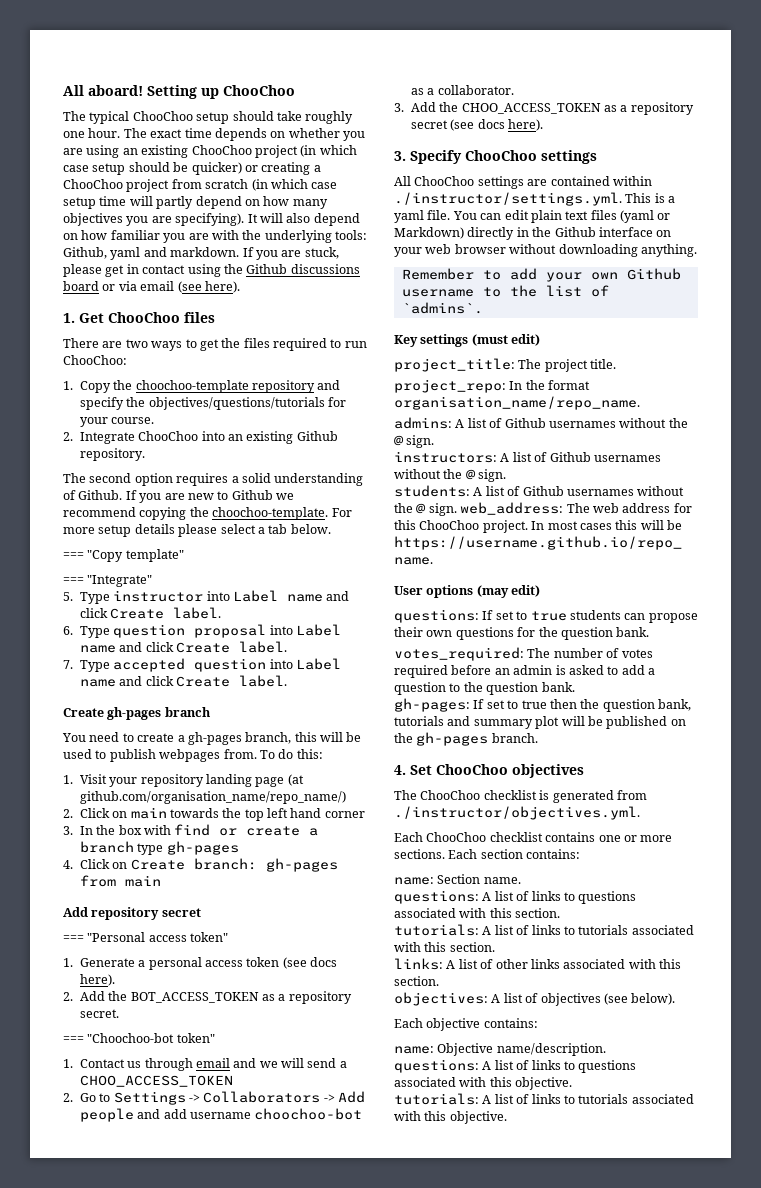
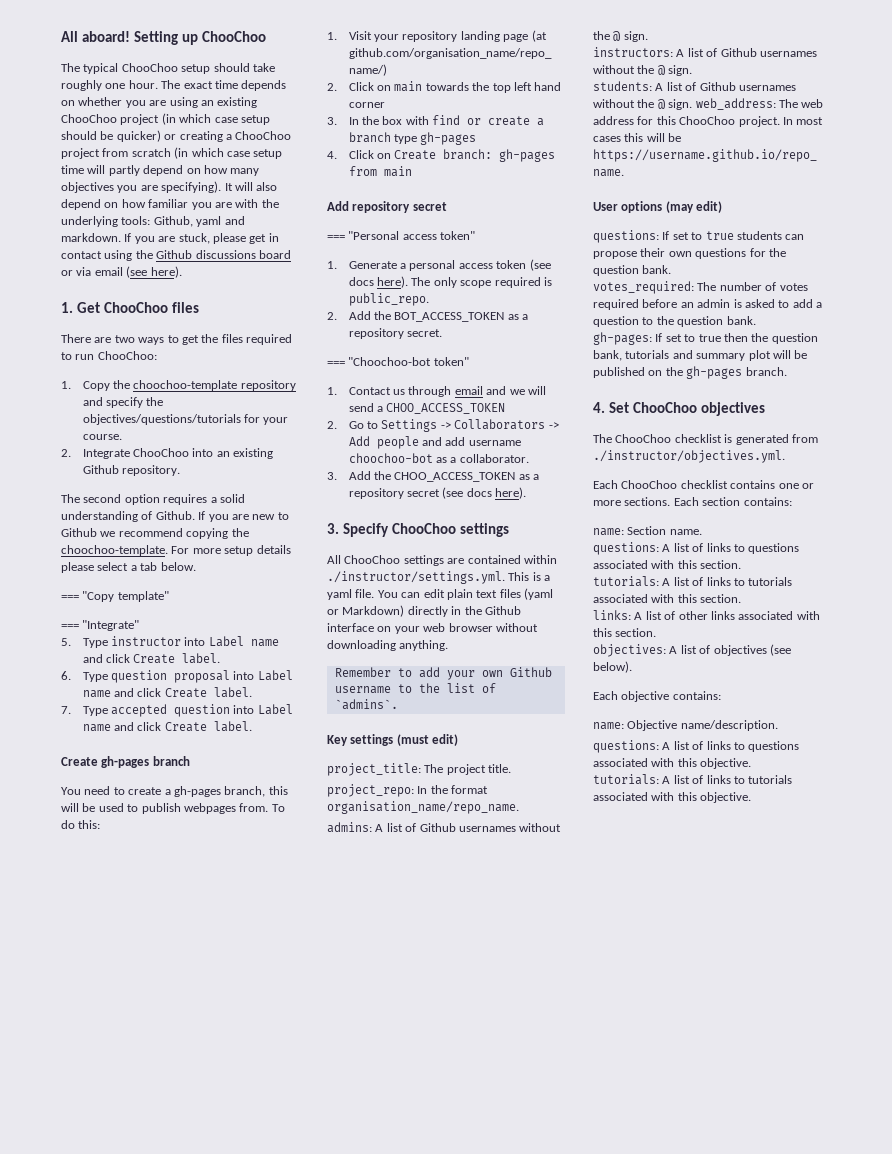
+ The only scope required is public_repo.

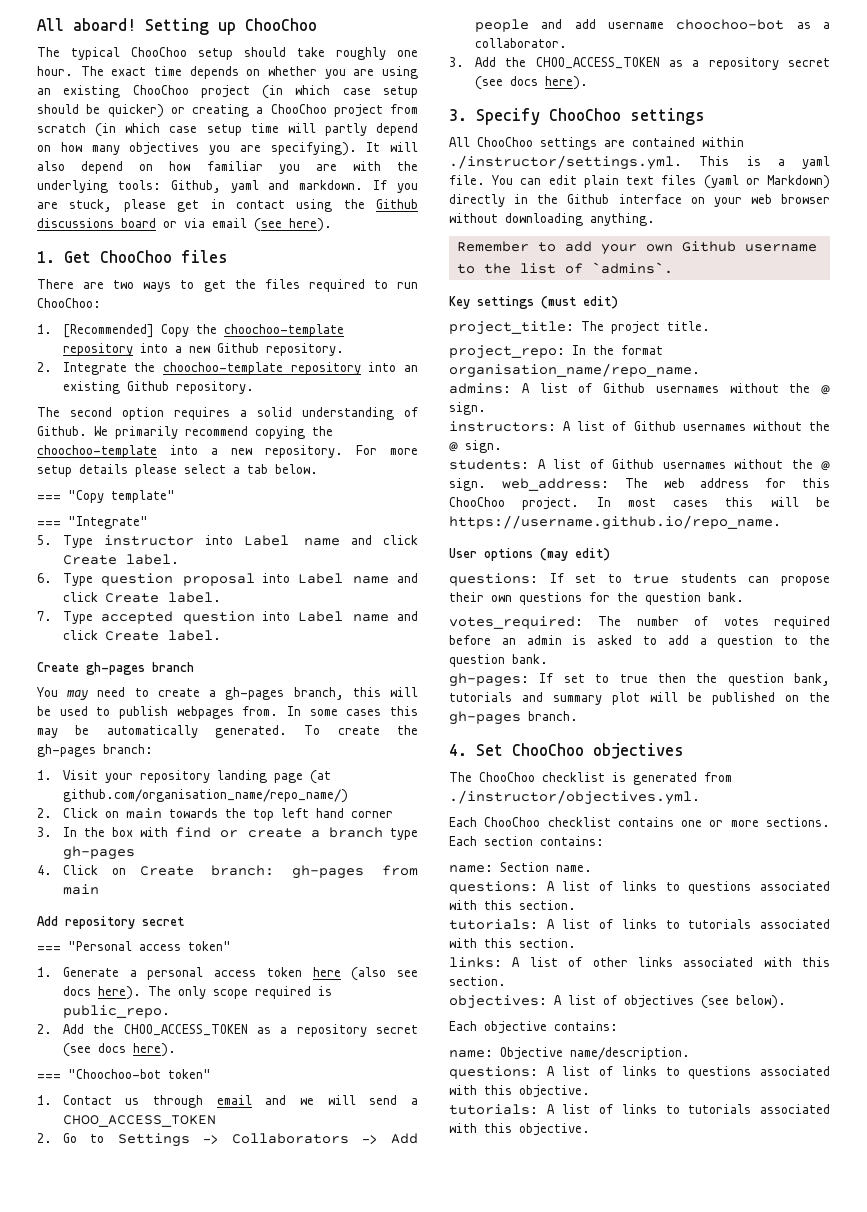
- 1. Copy the choochoo-template repository and specify the objectives/questions/tutorials for your course.
+ 1. [Recommended] Copy the choochoo-template repository into a new Github repository.
- 2. Integrate ChooChoo into an existing Github repository.
+ 2. Integrate the choochoo-template repository into an existing Github repository.
- If you are new to Github we recommend copying the choochoo-template.
+ We primarily recommend copying the choochoo-template into a new repository.
- You need to create a gh-pages branch, this will be used to publish webpages from.
+ You may need to create a gh-pages branch, this will be used to publish webpages from.
- To do this:
+ In some cases this may be automatically generated. To create the gh-pages branch:
- 1. Generate a personal access token (see docs here).
+ 1. Generate a personal access token here (also see docs here).
- 2. Add the BOT_ACCESS_TOKEN as a repository secret.
+ 2. Add the CHOO_ACCESS_TOKEN as a repository secret (see docs here).

